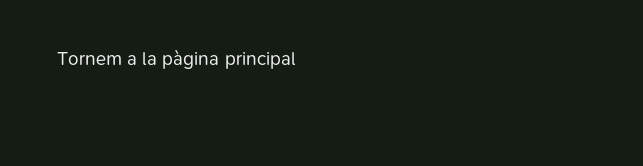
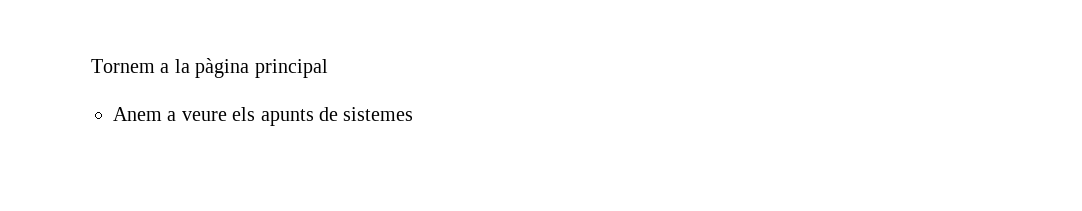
+ Anem a veure els apunts de sistemes

